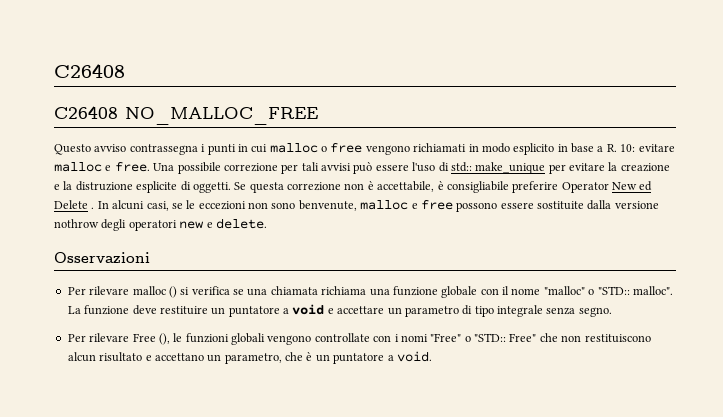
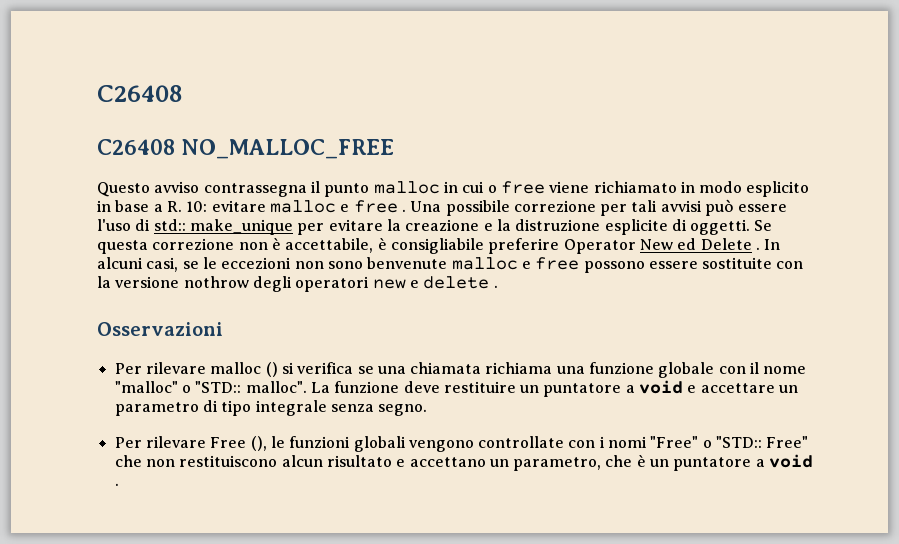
- Questo avviso contrassegna i punti in cui malloc o free vengono richiamati in modo esplicito in base a R. 10: evitare malloc e free.
+ Questo avviso contrassegna il punto malloc in cui o free viene richiamato in modo esplicito in base a R. 10: evitare malloc e free .
- In alcuni casi, se le eccezioni non sono benvenute, malloc e free possono essere sostituite dalla versione nothrow degli operatori new e delete.
+ In alcuni casi, se le eccezioni non sono benvenute malloc e free possono essere sostituite con la versione nothrow degli operatori new e delete .
- Per rilevare Free (), le funzioni globali vengono controllate con i nomi "Free" o "STD:: Free" che non restituiscono alcun risultato e accettano un parametro, che è un puntatore a void.
+ Per rilevare Free (), le funzioni globali vengono controllate con i nomi "Free" o "STD:: Free" che non restituiscono alcun risultato e accettano un parametro, che è un puntatore a void .

